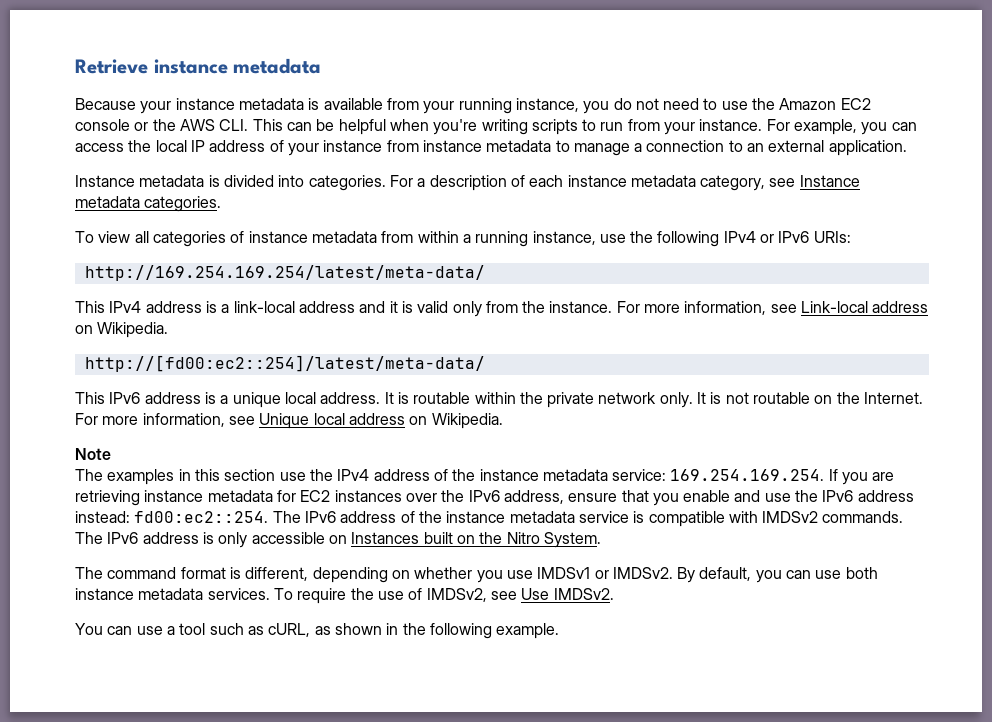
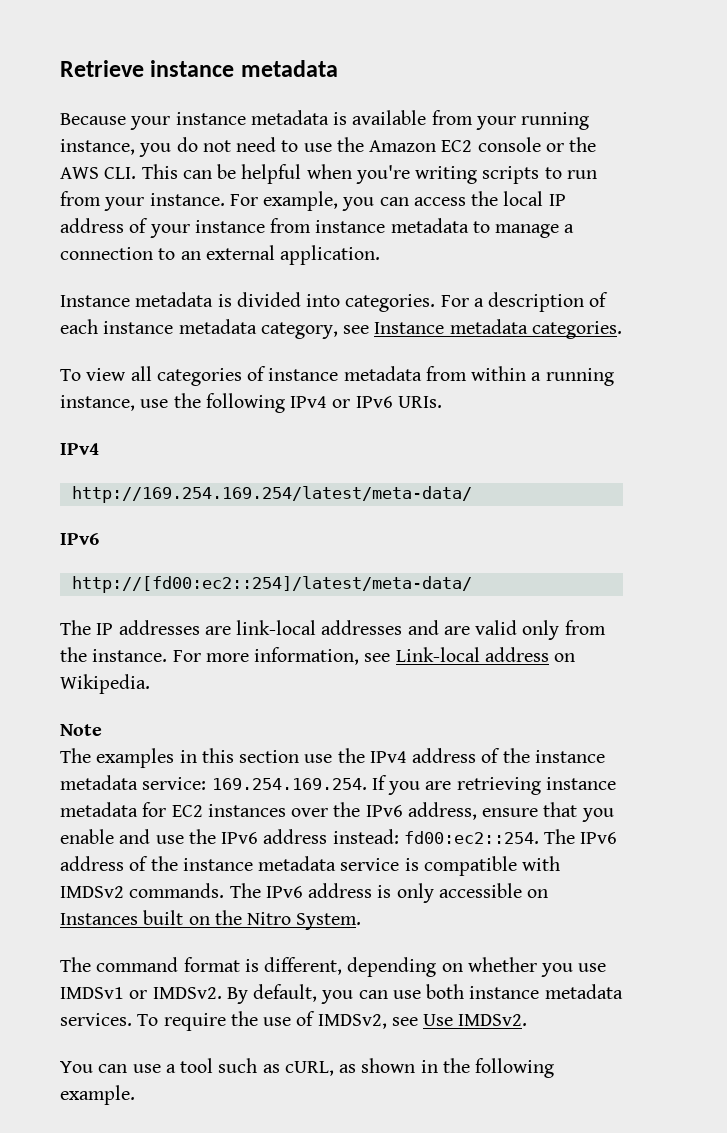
- To view all categories of instance metadata from within a running instance, use the following IPv4 or IPv6 URIs:
+ To view all categories of instance metadata from within a running instance, use the following IPv4 or IPv6 URIs.
+ IPv4
  http://169.254.169.254/latest/meta-data/
- This IPv4 address is a link-local address and it is valid only from the instance.
+ IPv6
+ http://[fd00:ec2::254]/latest/meta-data/
+ The IP addresses are link-local addresses and are valid only from the instance.
- http://[fd00:ec2::254]/latest/meta-data/
- This IPv6 address is a unique local address. It is routable within the private network only. It is not routable on the Internet. For more information, see Unique local address on Wikipedia.

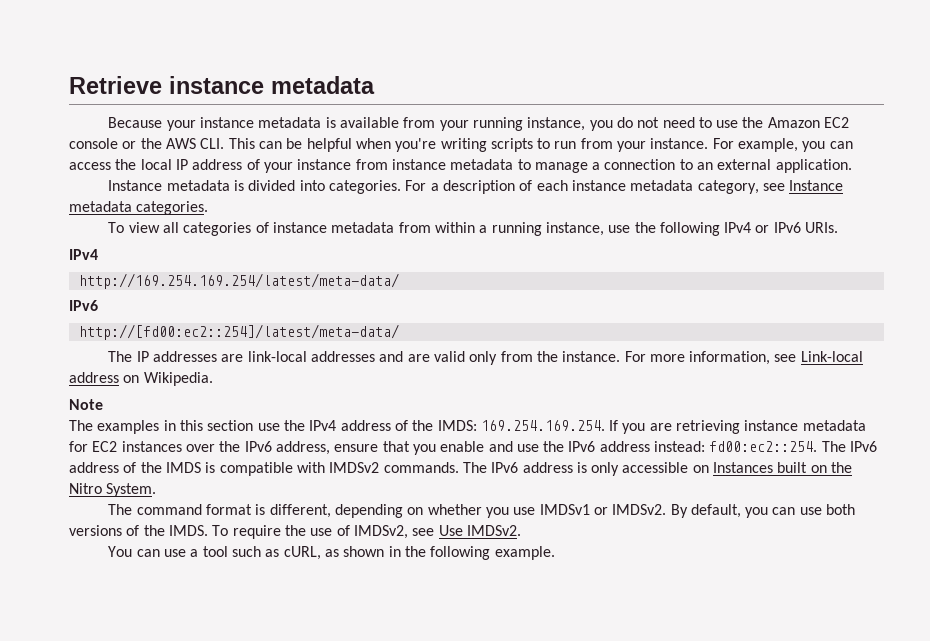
- The examples in this section use the IPv4 address of the instance metadata service: 169.254.169.254. If you are retrieving instance metadata for EC2 instances over the IPv6 address, ensure that you enable and use the IPv6 address instead: fd00:ec2::254.
+ The examples in this section use the IPv4 address of the IMDS: 169.254.169.254. If you are retrieving instance metadata for EC2 instances over the IPv6 address, ensure that you enable and use the IPv6 address instead: fd00:ec2::254.
- The IPv6 address of the instance metadata service is compatible with IMDSv2 commands.
+ The IPv6 address of the IMDS is compatible with IMDSv2 commands.
- By default, you can use both instance metadata services.
+ By default, you can use both versions of the IMDS.

